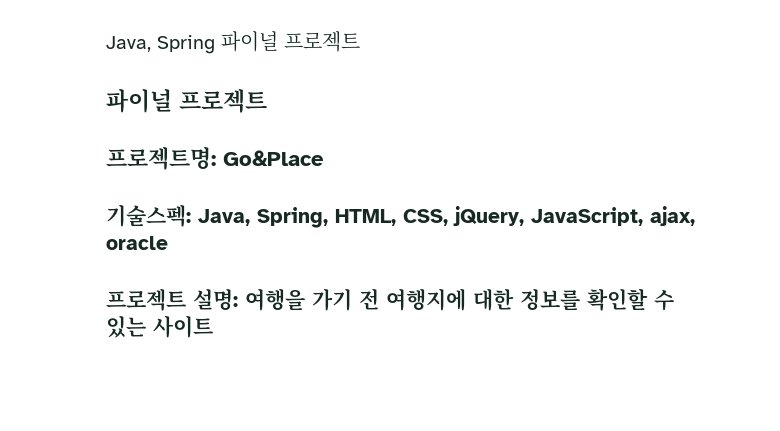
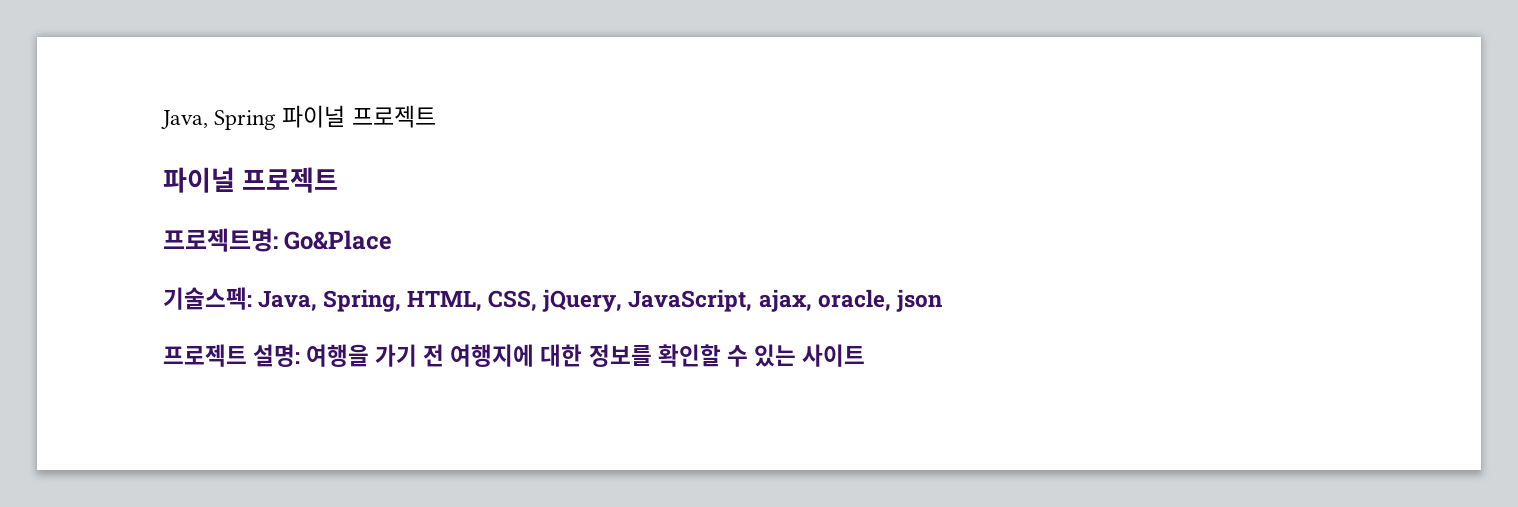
- 기술스펙: Java, Spring, HTML, CSS, jQuery, JavaScript, ajax, oracle
+ 기술스펙: Java, Spring, HTML, CSS, jQuery, JavaScript, ajax, oracle, json

